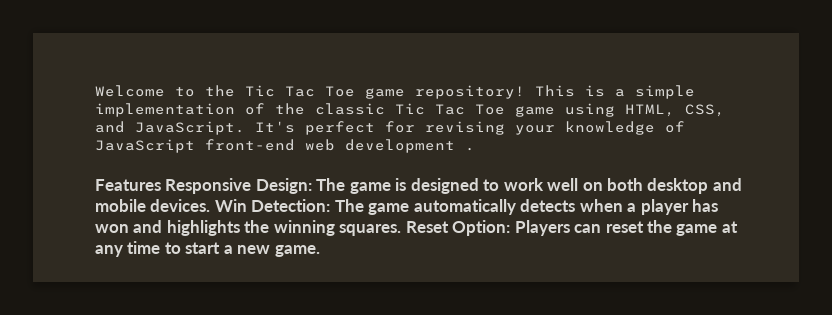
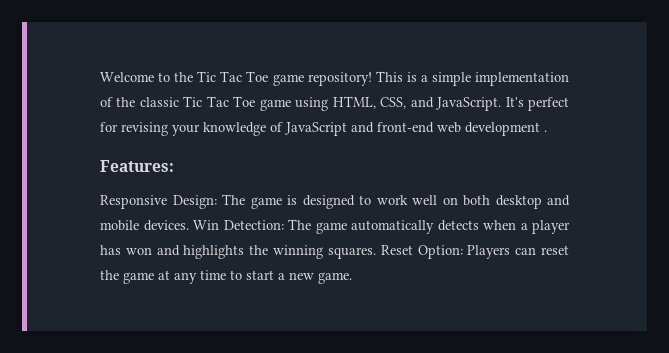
- It's perfect for revising your knowledge of JavaScript front-end web development .
+ It's perfect for revising your knowledge of JavaScript and front-end web development .
- Features Responsive Design: The game is designed to work well on both desktop and mobile devices.
+ Features:
+ Responsive Design: The game is designed to work well on both desktop and mobile devices.

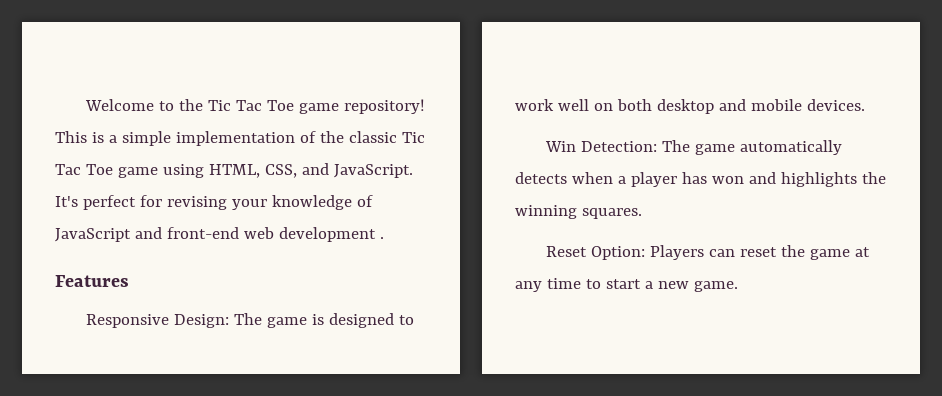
- Features:
+ Features
- Responsive Design: The game is designed to work well on both desktop and mobile devices. Win Detection: The game automatically detects when a player has won and highlights the winning squares. Reset Option: Players can reset the game at any time to start a new game.
+ Responsive Design: The game is designed to work well on both desktop and mobile devices.
+ Win Detection: The game automatically detects when a player has won and highlights the winning squares.
+ Reset Option: Players can reset the game at any time to start a new game.

